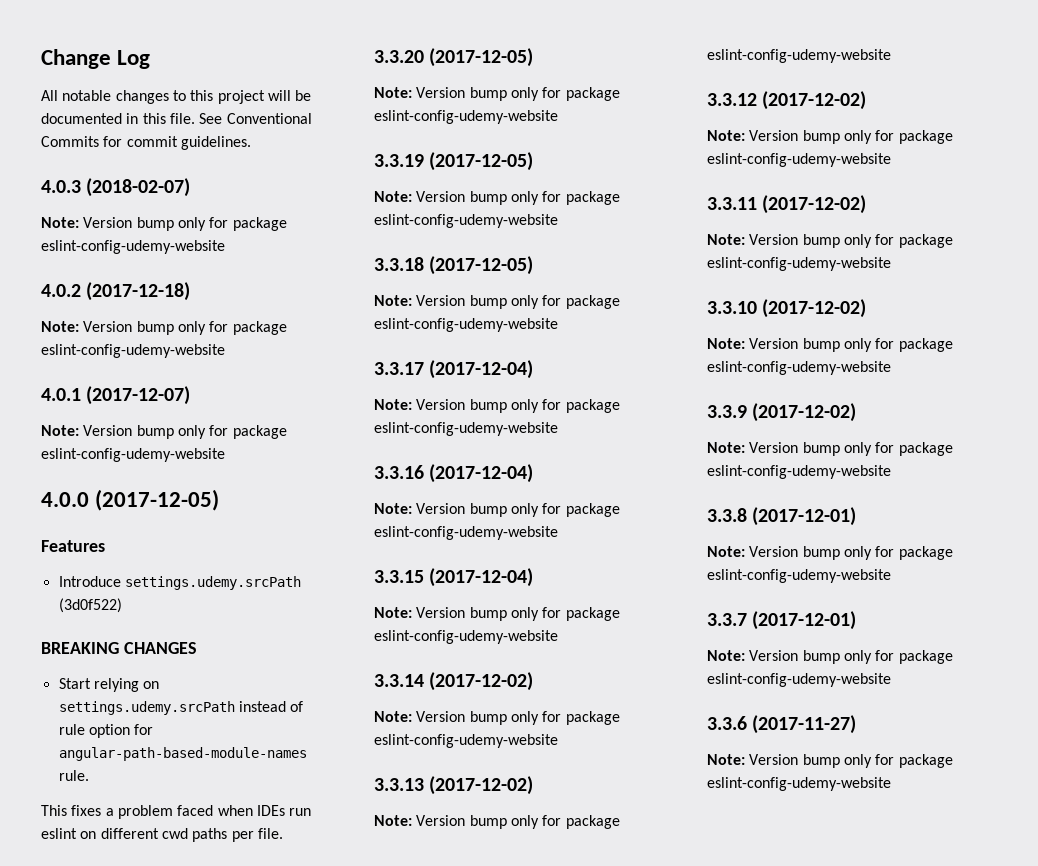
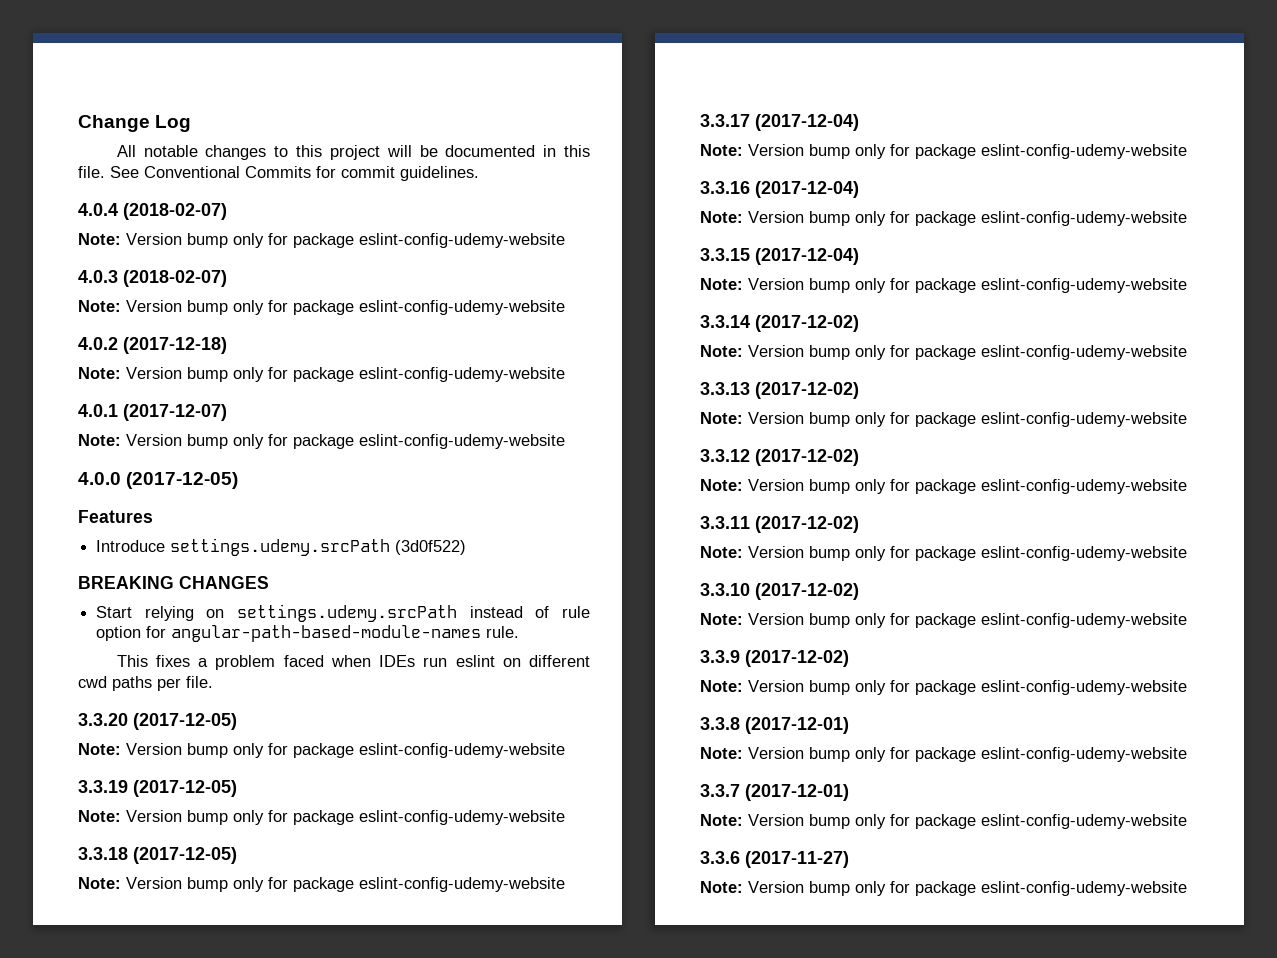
+ 4.0.4 (2018-02-07)
+ Note: Version bump only for package eslint-config-udemy-website

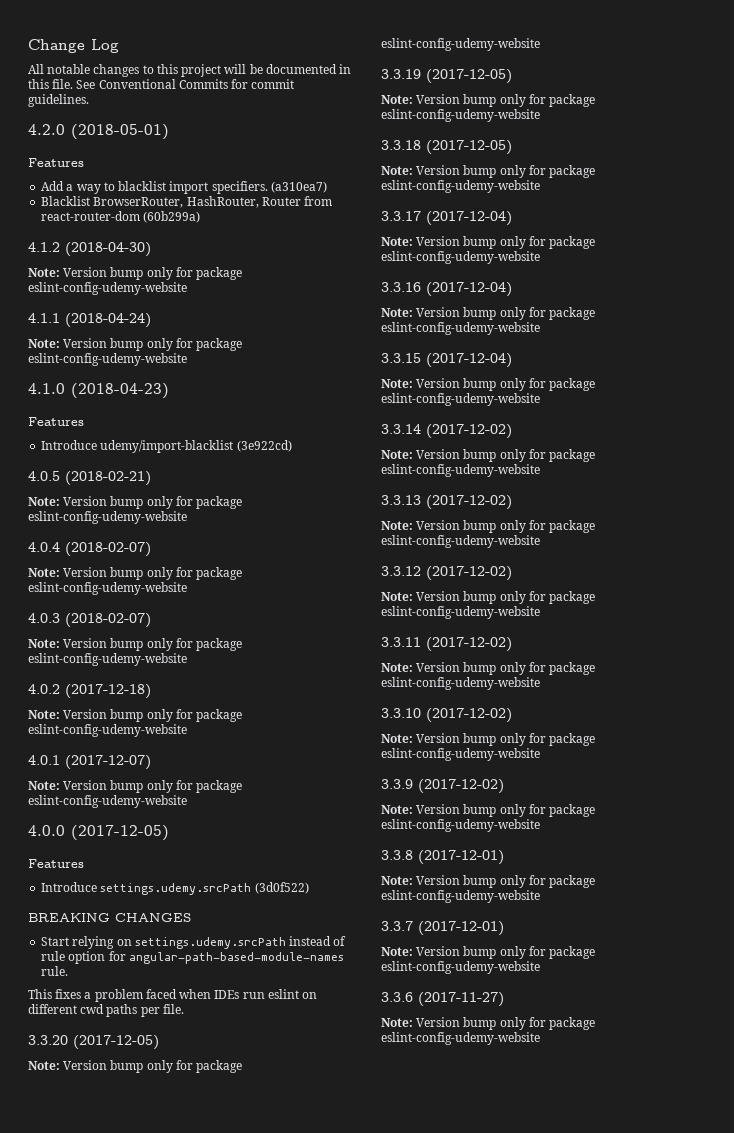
+ 4.2.0 (2018-05-01)
+ Features
+ Add a way to blacklist import specifiers. (a310ea7)
+ Blacklist BrowserRouter, HashRouter, Router from react-router-dom (60b299a)
+ 4.1.2 (2018-04-30)
+ Note: Version bump only for package eslint-config-udemy-website
+ 4.1.1 (2018-04-24)
+ Note: Version bump only for package eslint-config-udemy-website
+ 4.1.0 (2018-04-23)
+ Features
+ Introduce udemy/import-blacklist (3e922cd)
+ 4.0.5 (2018-02-21)
+ Note: Version bump only for package eslint-config-udemy-website

